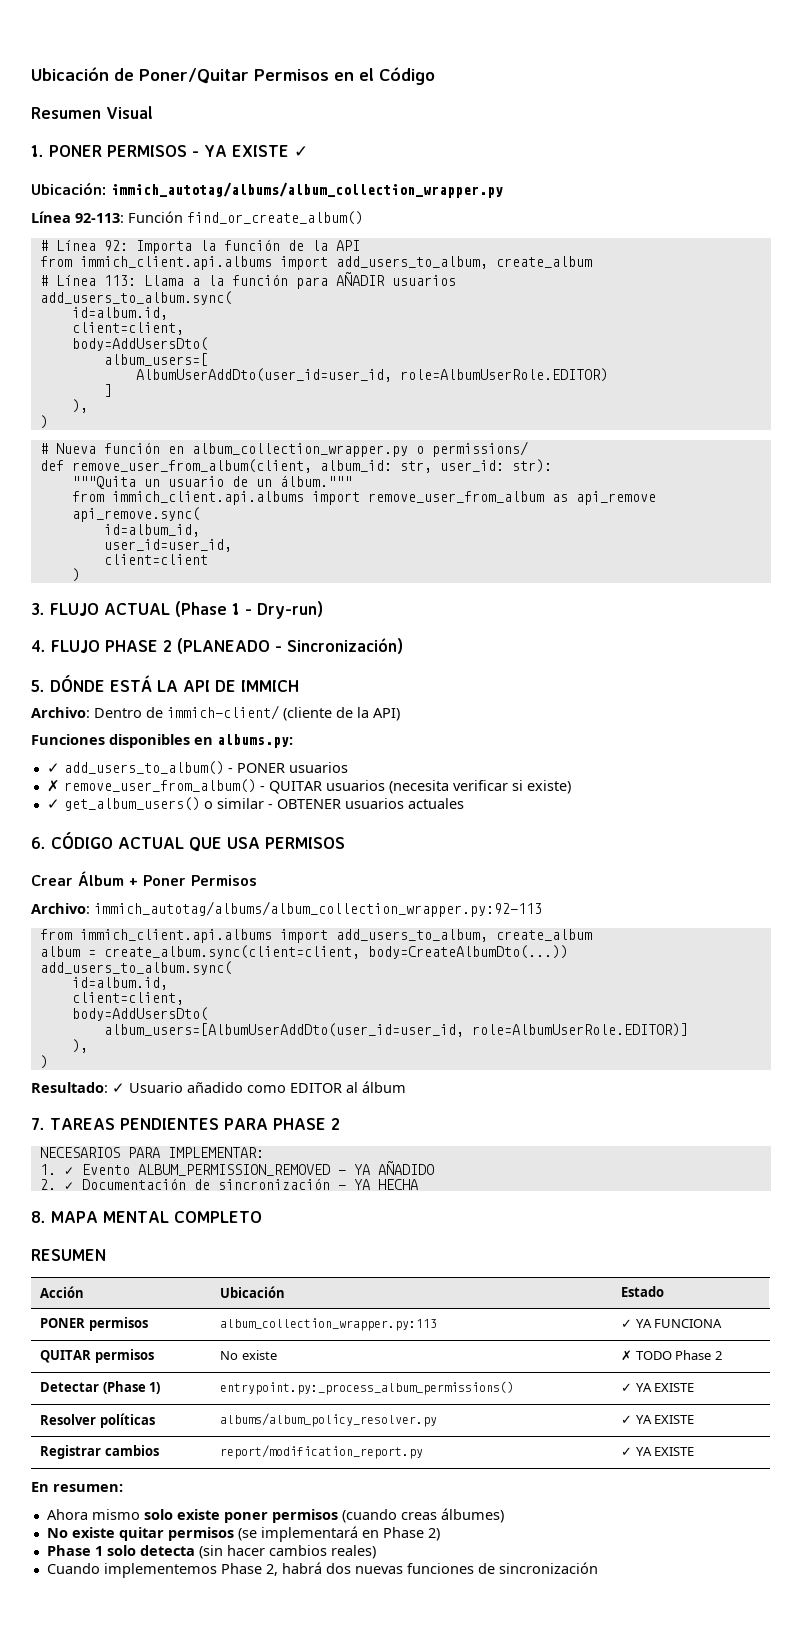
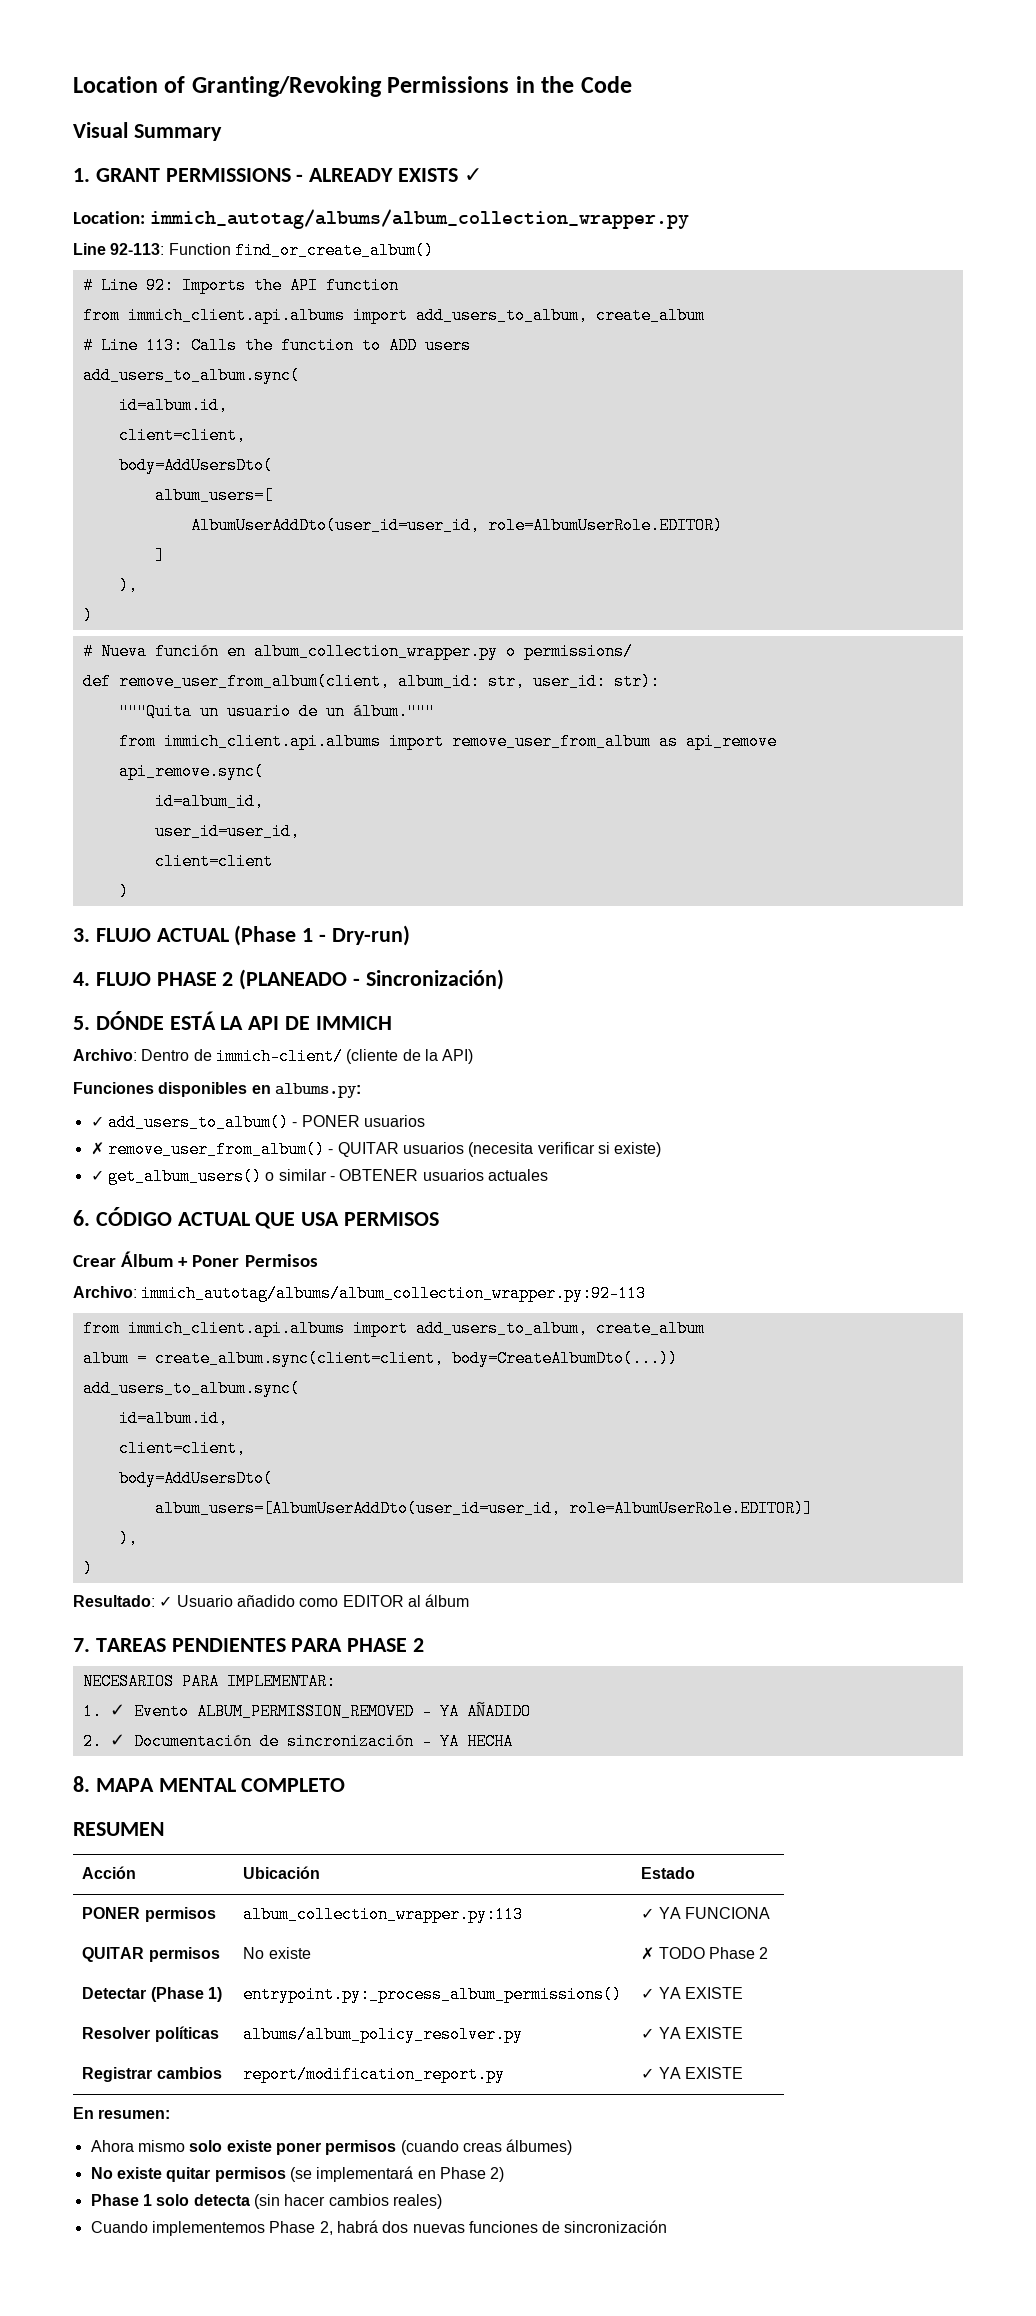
- Ubicación de Poner/Quitar Permisos en el Código
- Resumen Visual
- 1. PONER PERMISOS - YA EXISTE ✓
+ Location of Granting/Revoking Permissions in the Code
+ Visual Summary
+ 1. GRANT PERMISSIONS - ALREADY EXISTS ✓
- Ubicación: immich_autotag/albums/album_collection_wrapper.py
+ Location: immich_autotag/albums/album_collection_wrapper.py
- Línea 92-113: Función find_or_create_album()
+ Line 92-113: Function find_or_create_album()
- # Línea 92: Importa la función de la API
+ # Line 92: Imports the API function
- # Línea 113: Llama a la función para AÑADIR usuarios
+ # Line 113: Calls the function to ADD users

